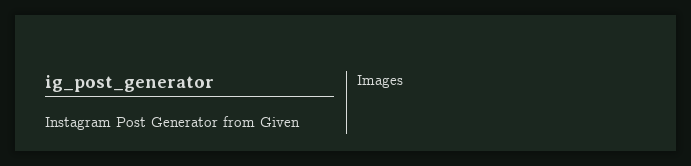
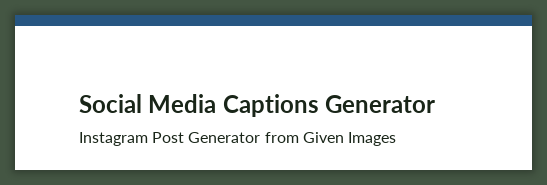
- ig_post_generator
+ Social Media Captions Generator

